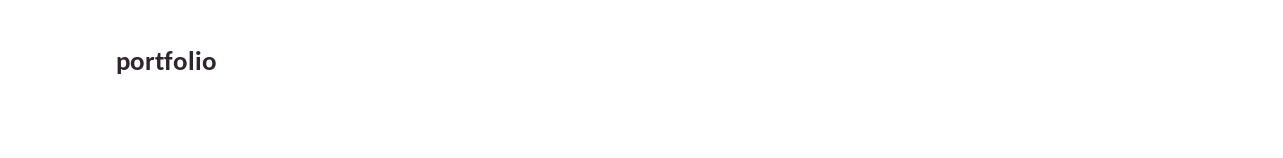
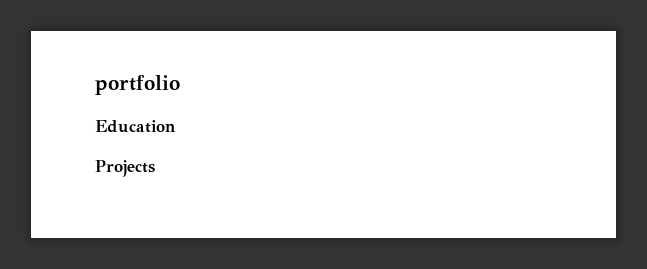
+ Education
+ Projects

